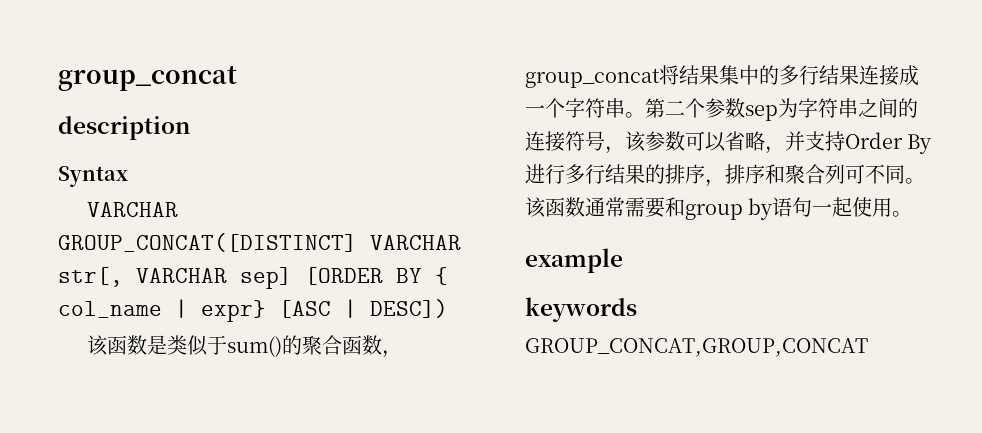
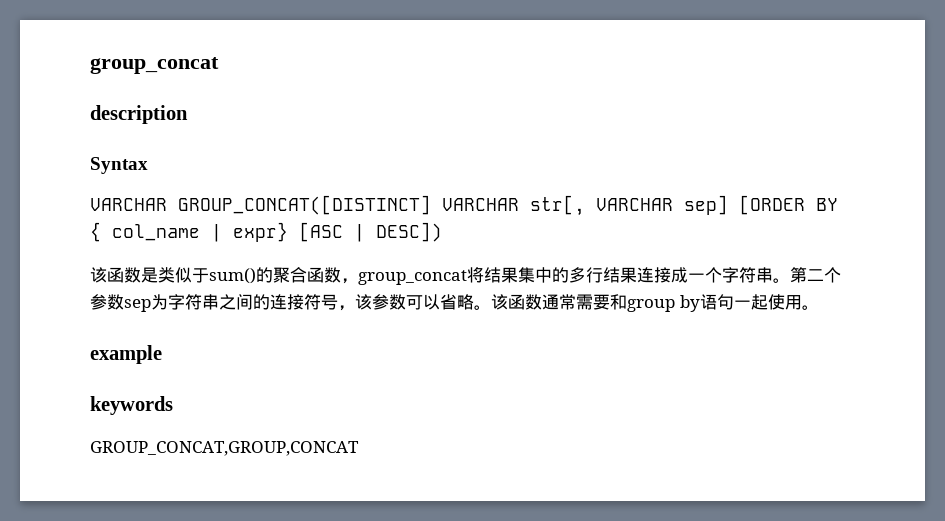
- 第二个参数sep为字符串之间的连接符号，该参数可以省略，并支持Order By进行多行结果的排序，排序和聚合列可不同。
+ 第二个参数sep为字符串之间的连接符号，该参数可以省略。

